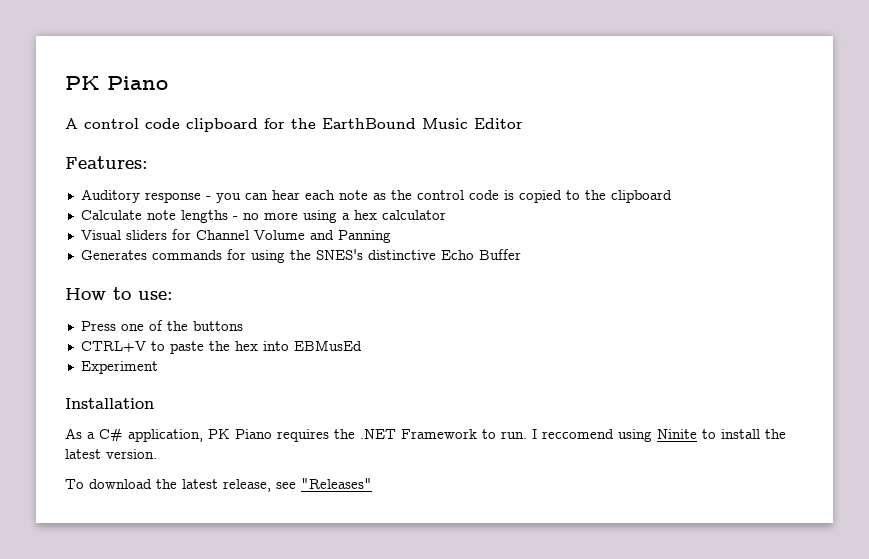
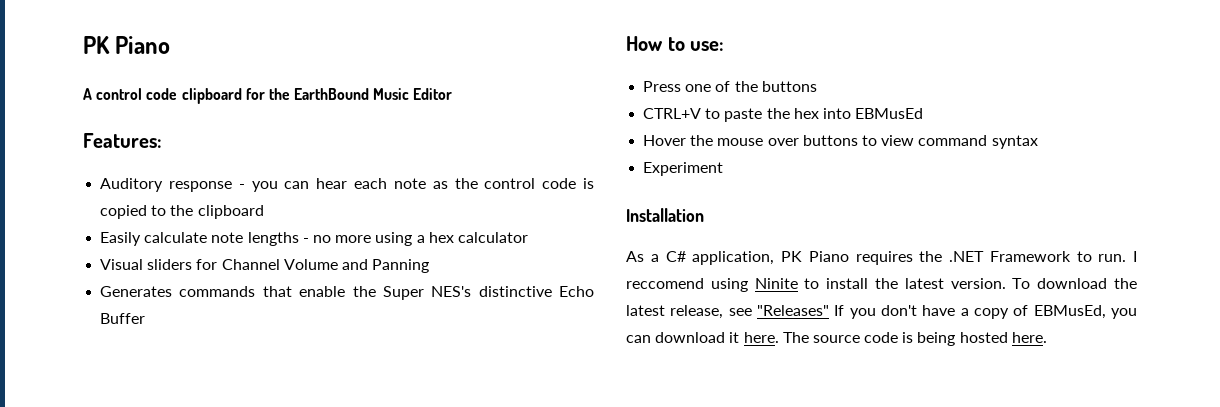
- Calculate note lengths - no more using a hex calculator
+ Easily calculate note lengths - no more using a hex calculator
- Generates commands for using the SNES's distinctive Echo Buffer
+ Generates commands that enable the Super NES's distinctive Echo Buffer
+ Hover the mouse over buttons to view command syntax
- I reccomend using Ninite to install the latest version.
- To download the latest release, see "Releases"
+ I reccomend using Ninite to install the latest version. To download the latest release, see "Releases" If you don't have a copy of EBMusEd, you can download it here. The source code is being hosted here.

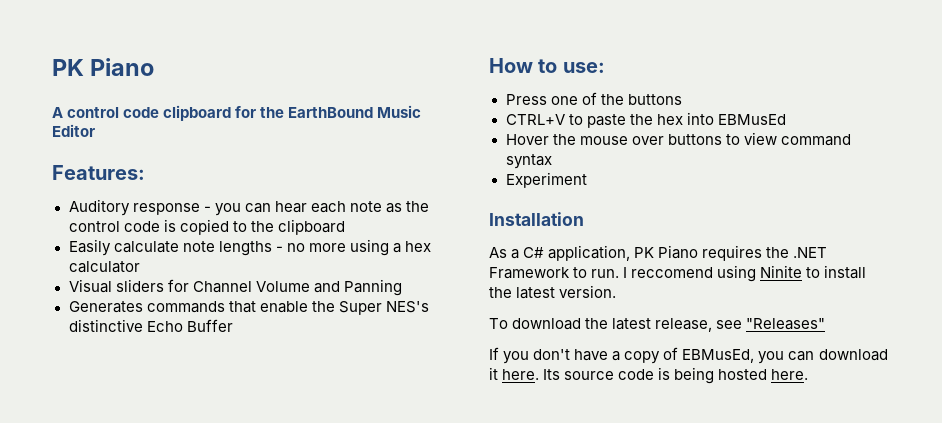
- I reccomend using Ninite to install the latest version. To download the latest release, see "Releases" If you don't have a copy of EBMusEd, you can download it here.
+ I reccomend using Ninite to install the latest version.
+ To download the latest release, see "Releases"
+ If you don't have a copy of EBMusEd, you can download it here.
- The source code is being hosted here.
+ Its source code is being hosted here.

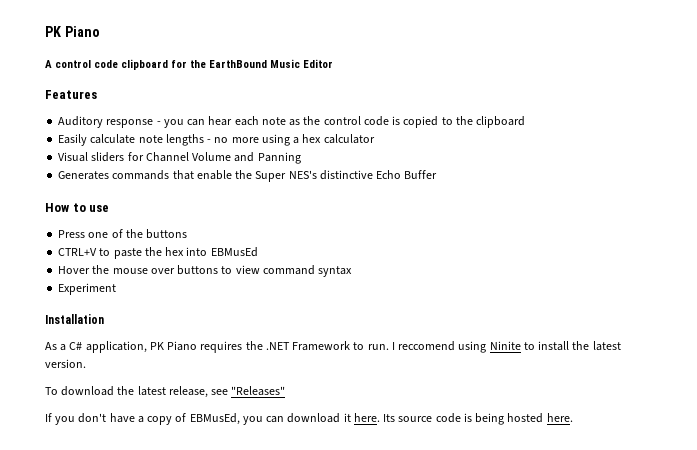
- Features:
+ Features
- How to use:
+ How to use

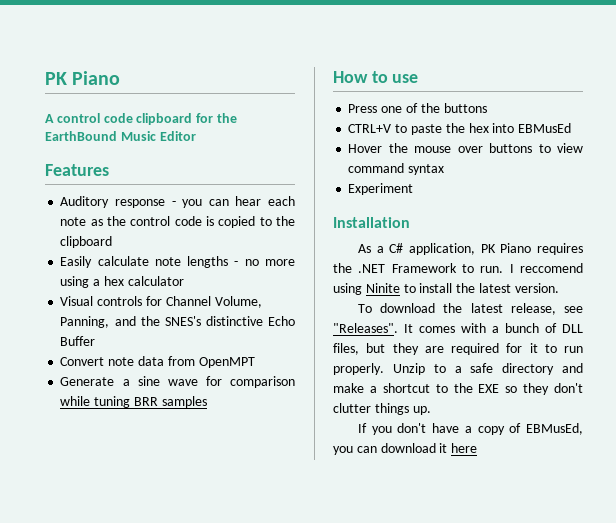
- Visual sliders for Channel Volume and Panning
- Generates commands that enable the Super NES's distinctive Echo Buffer
+ Visual controls for Channel Volume, Panning, and the SNES's distinctive Echo Buffer
+ Convert note data from OpenMPT
+ Generate a sine wave for comparison while tuning BRR samples
- To download the latest release, see "Releases"
+ To download the latest release, see "Releases". It comes with a bunch of DLL files, but they are required for it to run properly. Unzip to a safe directory and make a shortcut to the EXE so they don't clutter things up.
- If you don't have a copy of EBMusEd, you can download it here. Its source code is being hosted here.
+ If you don't have a copy of EBMusEd, you can download it here

